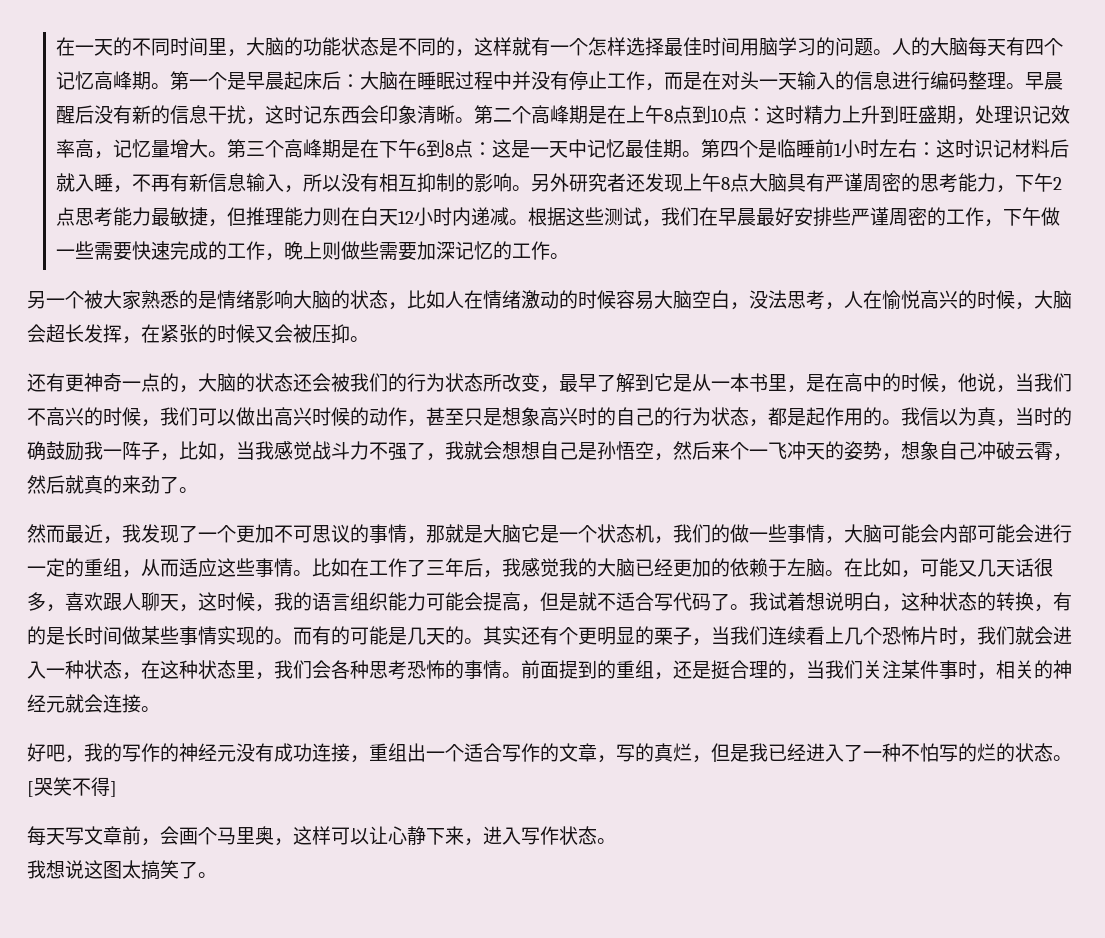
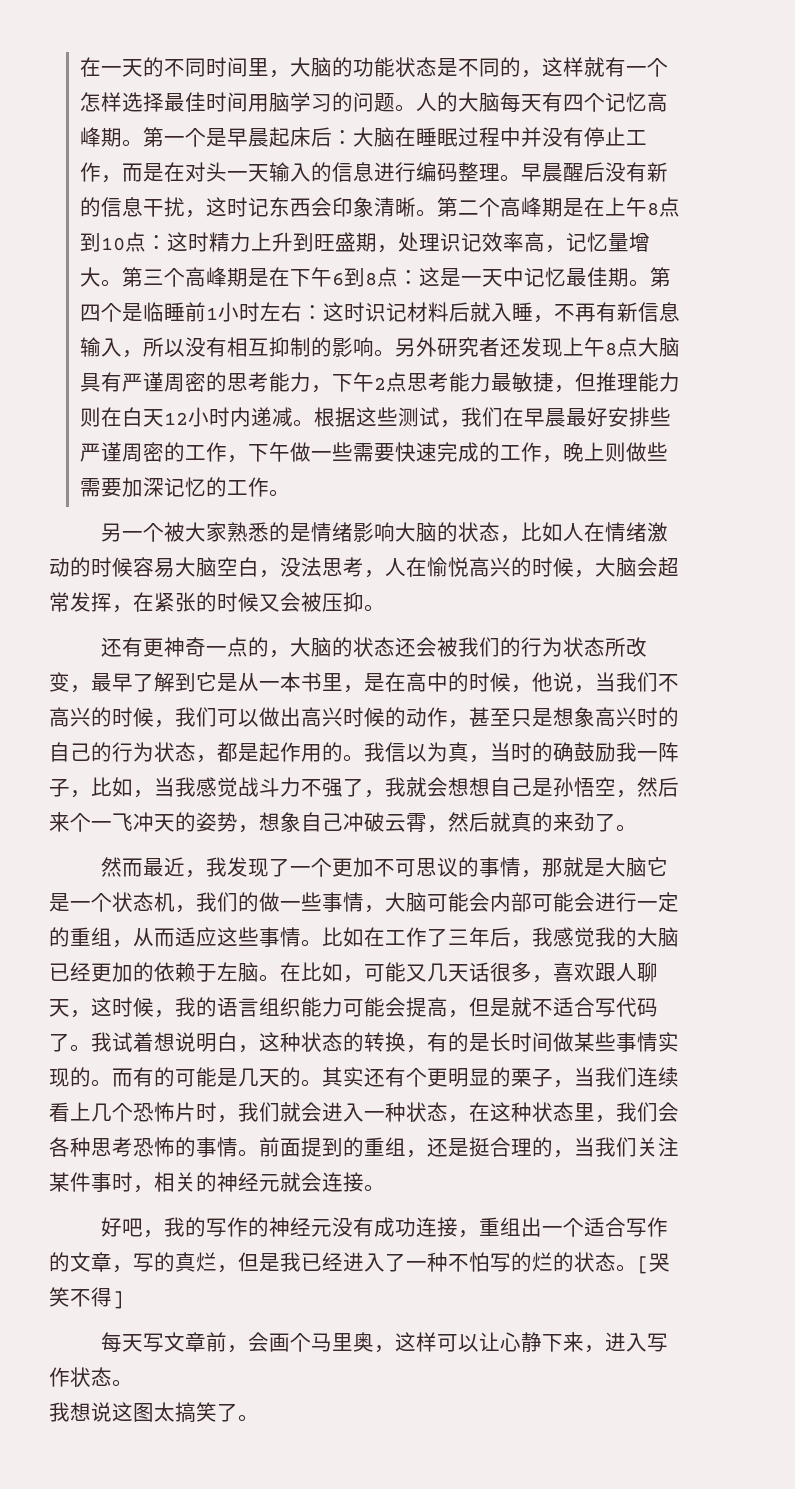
- 另一个被大家熟悉的是情绪影响大脑的状态，比如人在情绪激动的时候容易大脑空白，没法思考，人在愉悦高兴的时候，大脑会超长发挥，在紧张的时候又会被压抑。
+ 另一个被大家熟悉的是情绪影响大脑的状态，比如人在情绪激动的时候容易大脑空白，没法思考，人在愉悦高兴的时候，大脑会超常发挥，在紧张的时候又会被压抑。

